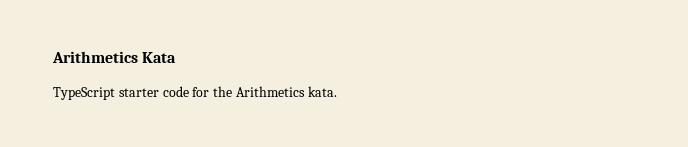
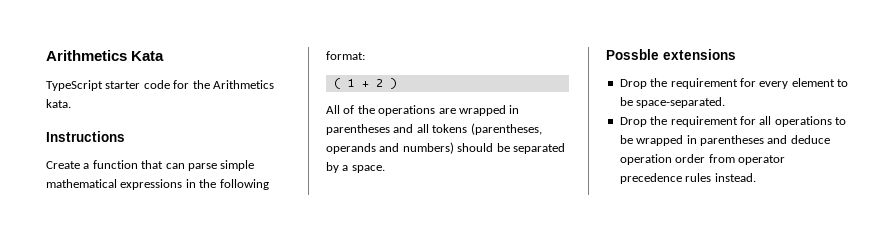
+ Instructions
+ Create a function that can parse simple mathematical expressions in the following format:
+ ( 1 + 2 )
+ All of the operations are wrapped in parentheses and all tokens (parentheses, operands and numbers) should be separated by a space.
+ Possble extensions
+ Drop the requirement for every element to be space-separated.
+ Drop the requirement for all operations to be wrapped in parentheses and deduce operation order from operator precedence rules instead.

